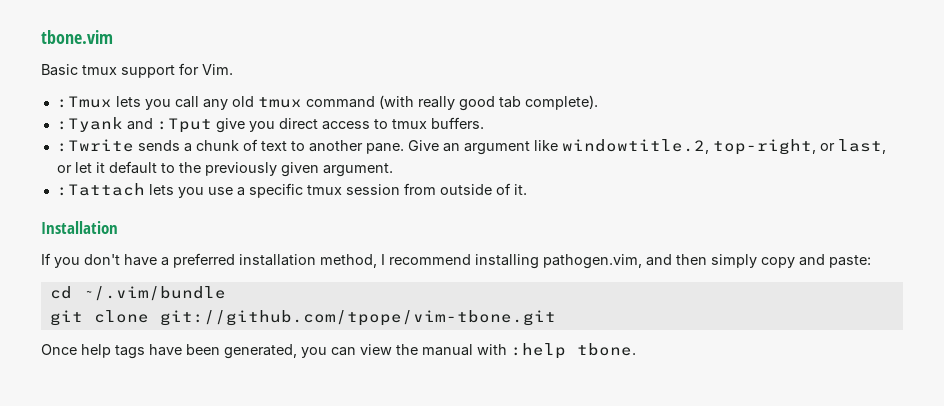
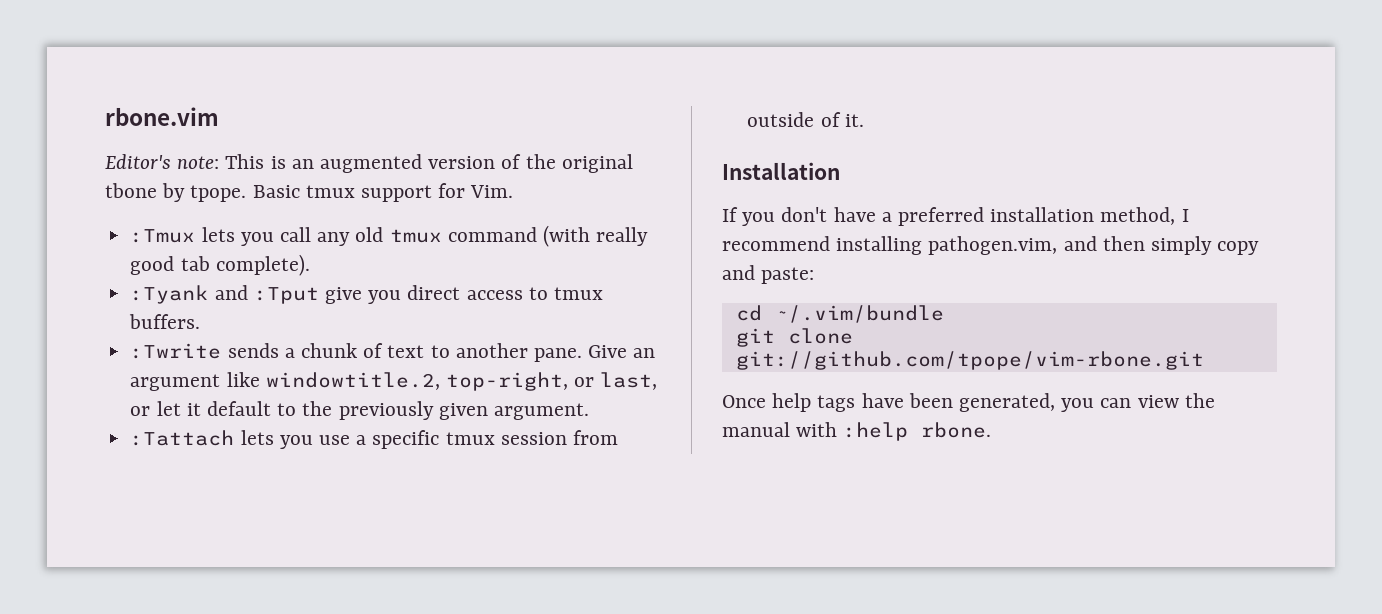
- tbone.vim
- Basic tmux support for Vim.
+ rbone.vim
+ Editor's note: This is an augmented version of the original tbone by tpope. Basic tmux support for Vim.
- git clone git://github.com/tpope/vim-tbone.git
+ git clone git://github.com/tpope/vim-rbone.git
- Once help tags have been generated, you can view the manual with :help tbone.
+ Once help tags have been generated, you can view the manual with :help rbone.

